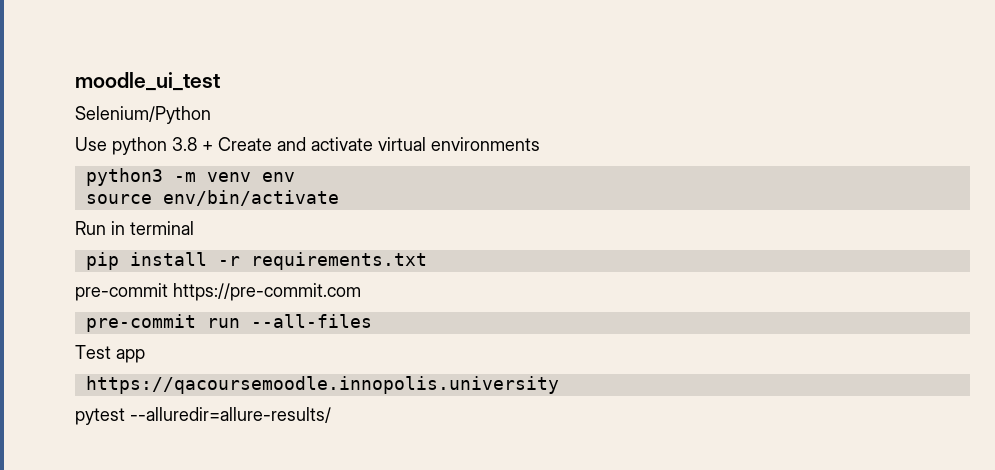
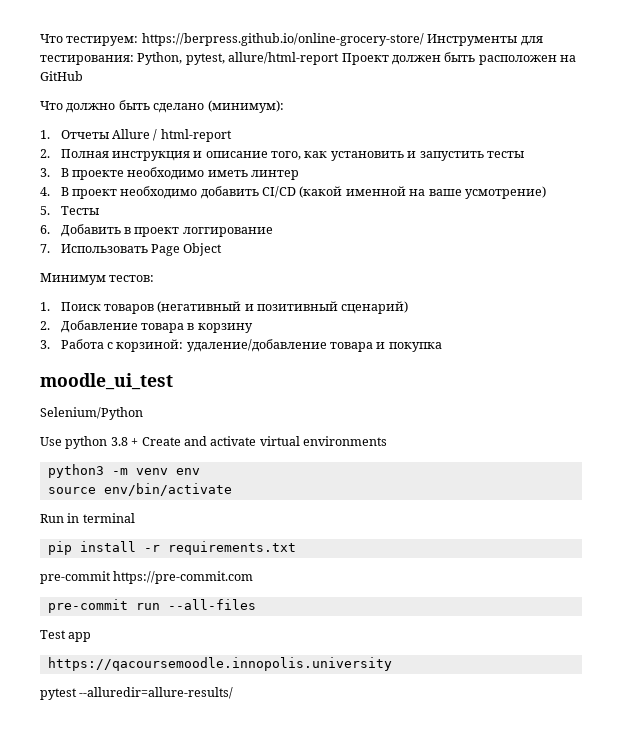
+ Что тестируем: https://berpress.github.io/online-grocery-store/ Инструменты для тестирования: Python, pytest, allure/html-report Проект должен быть расположен на GitHub
+ Что должно быть сделано (минимум):
+ 1. Отчеты Allure / html-report
+ 2. Полная инструкция и описание того, как установить и запустить тесты
+ 3. В проекте необходимо иметь линтер
+ 4. В проект необходимо добавить CI/CD (какой именной на ваше усмотрение)
+ 5. Тесты
+ 6. Добавить в проект логгирование
+ 7. Использовать Page Object
+ Минимум тестов:
+ 1. Поиск товаров (негативный и позитивный сценарий)
+ 2. Добавление товара в корзину
+ 3. Работа с корзиной: удаление/добавление товара и покупка

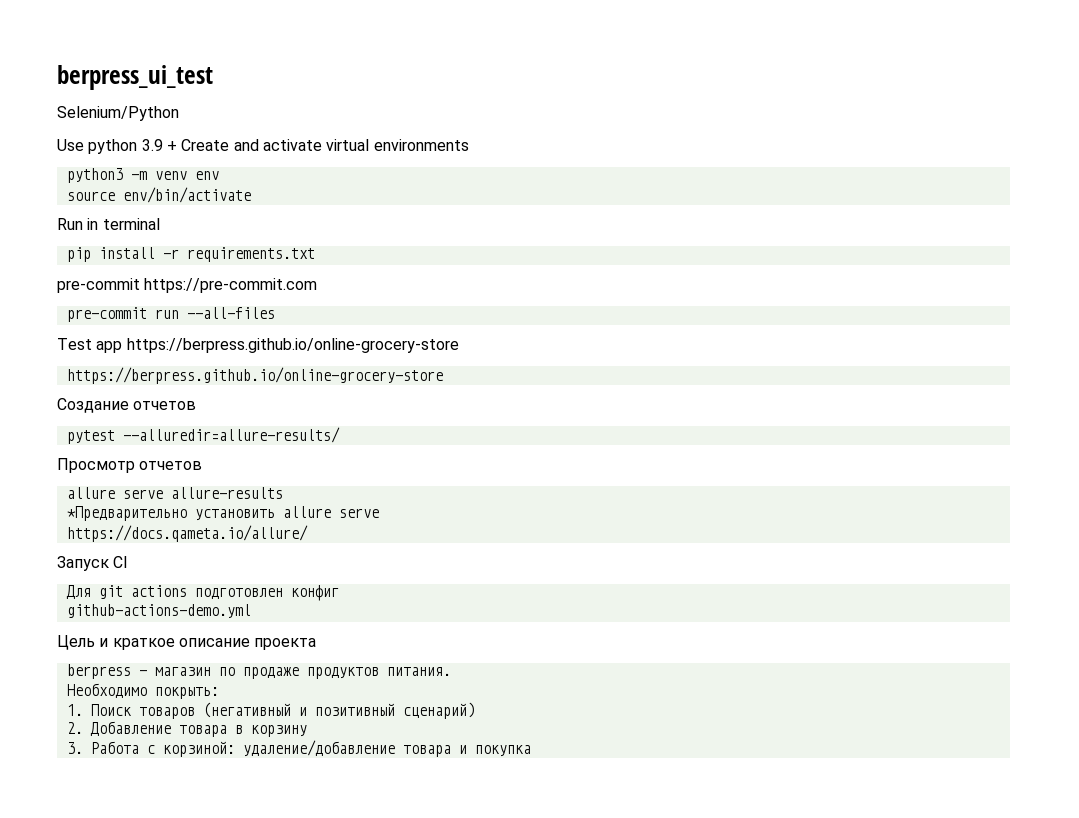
- Что тестируем: https://berpress.github.io/online-grocery-store/ Инструменты для тестирования: Python, pytest, allure/html-report Проект должен быть расположен на GitHub
- Что должно быть сделано (минимум):
- 1. Отчеты Allure / html-report
- 2. Полная инструкция и описание того, как установить и запустить тесты
- 3. В проекте необходимо иметь линтер
- 4. В проект необходимо добавить CI/CD (какой именной на ваше усмотрение)
- 5. Тесты
- 6. Добавить в проект логгирование
- 7. Использовать Page Object
- Минимум тестов:
- 1. Поиск товаров (негативный и позитивный сценарий)
- 2. Добавление товара в корзину
- 3. Работа с корзиной: удаление/добавление товара и покупка
- moodle_ui_test
+ berpress_ui_test
- Use python 3.8 + Create and activate virtual environments
+ Use python 3.9 + Create and activate virtual environments
- Test app
- https://qacoursemoodle.innopolis.university
+ Test app https://berpress.github.io/online-grocery-store
+ https://berpress.github.io/online-grocery-store
+ Создание отчетов
  pytest --alluredir=allure-results/
+ Просмотр отчетов
+ allure serve allure-results
+ *Предварительно установить allure serve
+ https://docs.qameta.io/allure/
+ Запуск CI
+ Для git actions подготовлен конфиг
+ github-actions-demo.yml
+ Цель и краткое описание проекта
+ berpress - магазин по продаже продуктов питания.
+ Необходимо покрыть:
+ 1. Поиск товаров (негативный и позитивный сценарий)
+ 2. Добавление товара в корзину
+ 3. Работа с корзиной: удаление/добавление товара и покупка

